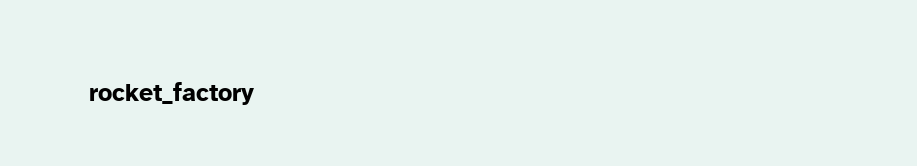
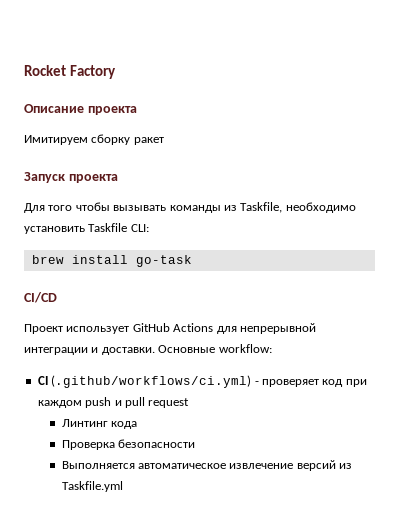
- rocket_factory
+ Rocket Factory
+ Описание проекта
+ Имитируем сборку ракет
+ Запуск проекта
+ Для того чтобы вызывать команды из Taskfile, необходимо установить Taskfile CLI:
+ brew install go-task
+ CI/CD
+ Проект использует GitHub Actions для непрерывной интеграции и доставки. Основные workflow:
+ CI (.github/workflows/ci.yml) - проверяет код при каждом push и pull request
+ Линтинг кода
+ Проверка безопасности
+ Выполняется автоматическое извлечение версий из Taskfile.yml

